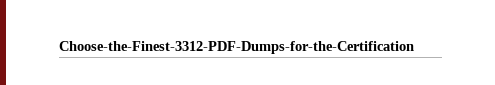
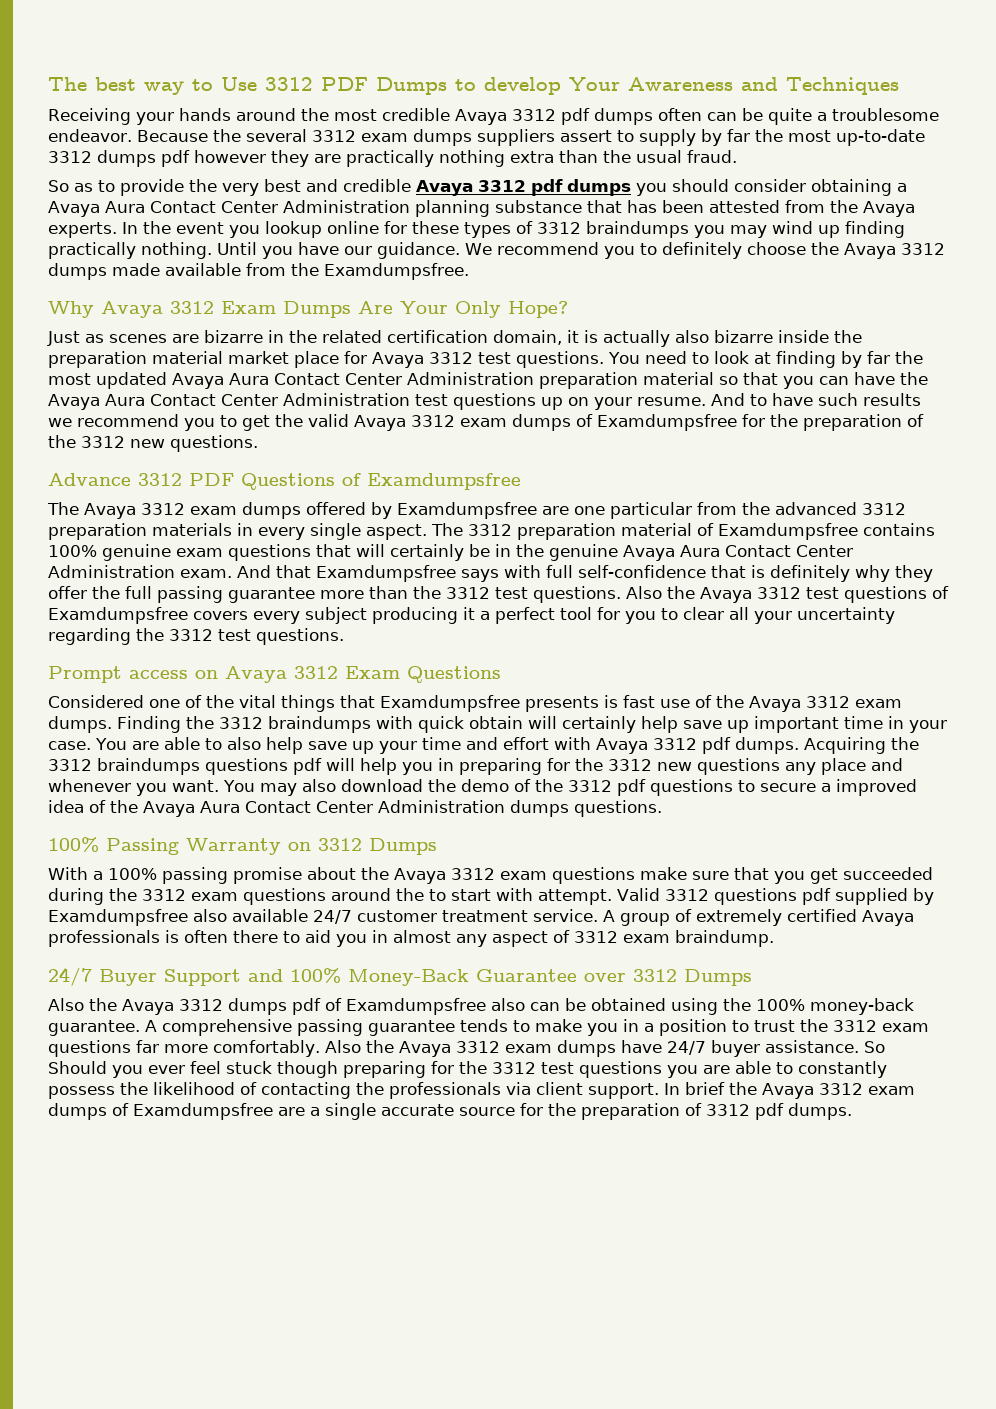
- Choose-the-Finest-3312-PDF-Dumps-for-the-Certification
+ The best way to Use 3312 PDF Dumps to develop Your Awareness and Techniques
+ Receiving your hands around the most credible Avaya 3312 pdf dumps often can be quite a troublesome endeavor. Because the several 3312 exam dumps suppliers assert to supply by far the most up-to-date 3312 dumps pdf however they are practically nothing extra than the usual fraud.
+ So as to provide the very best and credible Avaya 3312 pdf dumps you should consider obtaining a Avaya Aura Contact Center Administration planning substance that has been attested from the Avaya experts. In the event you lookup online for these types of 3312 braindumps you may wind up finding practically nothing. Until you have our guidance. We recommend you to definitely choose the Avaya 3312 dumps made available from the Examdumpsfree.
+ Why Avaya 3312 Exam Dumps Are Your Only Hope?
+ Just as scenes are bizarre in the related certification domain, it is actually also bizarre inside the preparation material market place for Avaya 3312 test questions. You need to look at finding by far the most updated Avaya Aura Contact Center Administration preparation material so that you can have the Avaya Aura Contact Center Administration test questions up on your resume. And to have such results we recommend you to get the valid Avaya 3312 exam dumps of Examdumpsfree for the preparation of the 3312 new questions.
+ Advance 3312 PDF Questions of Examdumpsfree
+ The Avaya 3312 exam dumps offered by Examdumpsfree are one particular from the advanced 3312 preparation materials in every single aspect. The 3312 preparation material of Examdumpsfree contains 100% genuine exam questions that will certainly be in the genuine Avaya Aura Contact Center Administration exam. And that Examdumpsfree says with full self-confidence that is definitely why they offer the full passing guarantee more than the 3312 test questions. Also the Avaya 3312 test questions of Examdumpsfree covers every subject producing it a perfect tool for you to clear all your uncertainty regarding the 3312 test questions.
+ Prompt access on Avaya 3312 Exam Questions
+ Considered one of the vital things that Examdumpsfree presents is fast use of the Avaya 3312 exam dumps. Finding the 3312 braindumps with quick obtain will certainly help save up important time in your case. You are able to also help save up your time and effort with Avaya 3312 pdf dumps. Acquiring the 3312 braindumps questions pdf will help you in preparing for the 3312 new questions any place and whenever you want. You may also download the demo of the 3312 pdf questions to secure a improved idea of the Avaya Aura Contact Center Administration dumps questions.
+ 100% Passing Warranty on 3312 Dumps
+ With a 100% passing promise about the Avaya 3312 exam questions make sure that you get succeeded during the 3312 exam questions around the to start with attempt. Valid 3312 questions pdf supplied by Examdumpsfree also available 24/7 customer treatment service. A group of extremely certified Avaya professionals is often there to aid you in almost any aspect of 3312 exam braindump.
+ 24/7 Buyer Support and 100% Money-Back Guarantee over 3312 Dumps
+ Also the Avaya 3312 dumps pdf of Examdumpsfree also can be obtained using the 100% money-back guarantee. A comprehensive passing guarantee tends to make you in a position to trust the 3312 exam questions far more comfortably. Also the Avaya 3312 exam dumps have 24/7 buyer assistance. So Should you ever feel stuck though preparing for the 3312 test questions you are able to constantly possess the likelihood of contacting the professionals via client support. In brief the Avaya 3312 exam dumps of Examdumpsfree are a single accurate source for the preparation of 3312 pdf dumps.

